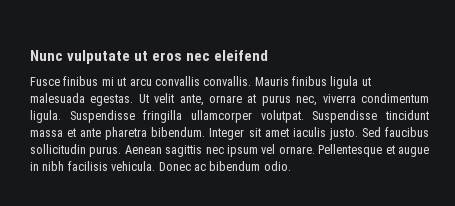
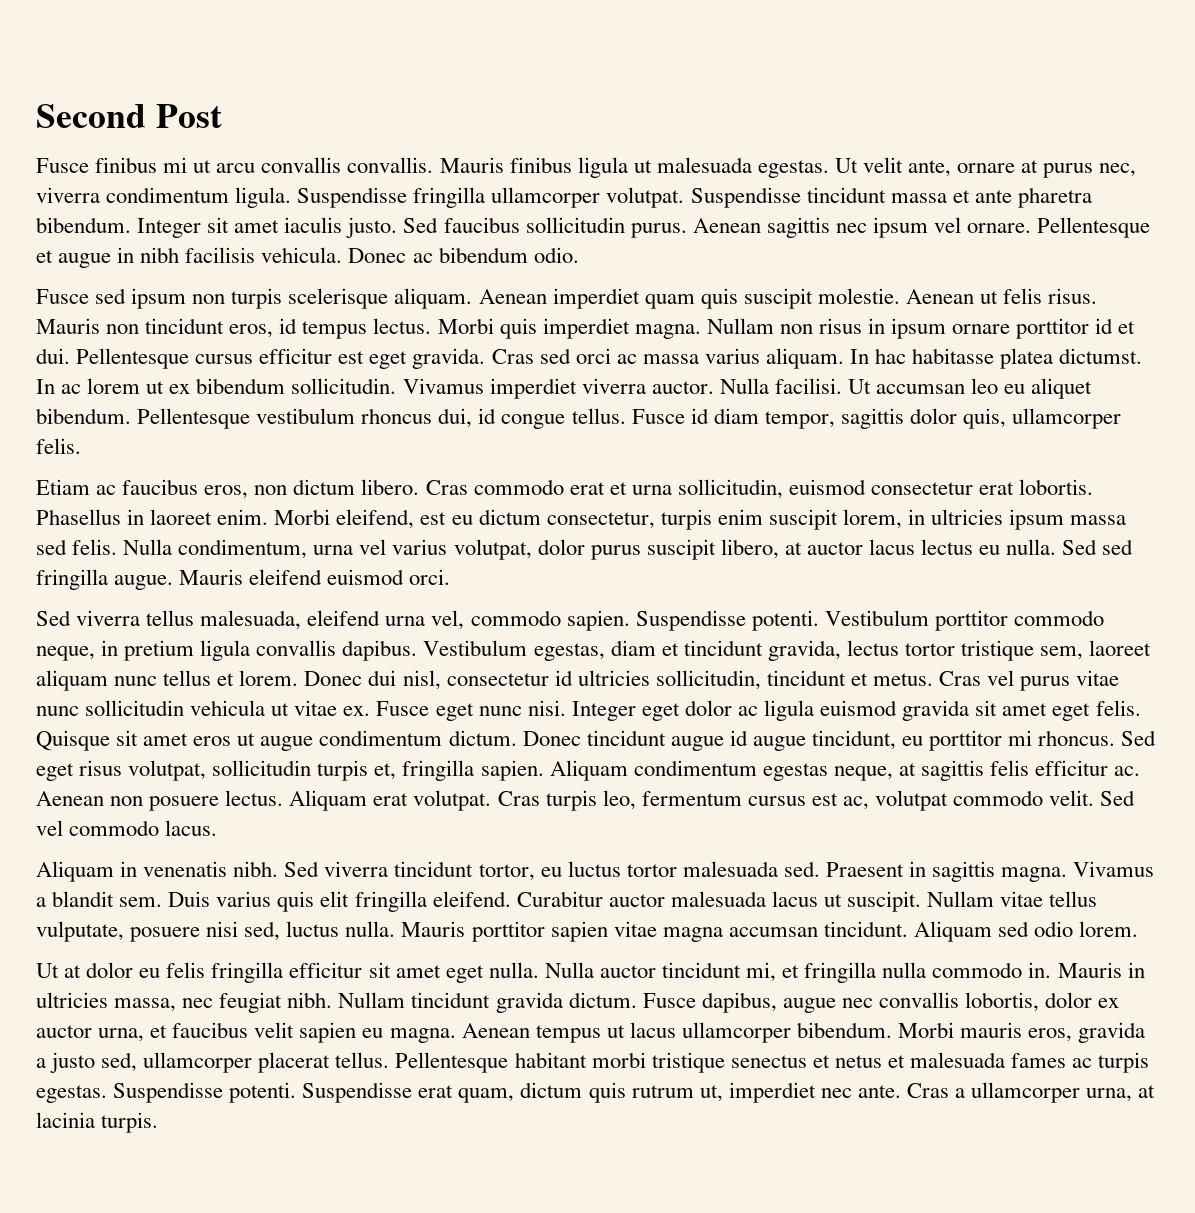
- Nunc vulputate ut eros nec eleifend
+ Second Post
+ Fusce sed ipsum non turpis scelerisque aliquam. Aenean imperdiet quam quis suscipit molestie. Aenean ut felis risus. Mauris non tincidunt eros, id tempus lectus. Morbi quis imperdiet magna. Nullam non risus in ipsum ornare porttitor id et dui. Pellentesque cursus efficitur est eget gravida. Cras sed orci ac massa varius aliquam. In hac habitasse platea dictumst. In ac lorem ut ex bibendum sollicitudin. Vivamus imperdiet viverra auctor. Nulla facilisi. Ut accumsan leo eu aliquet bibendum. Pellentesque vestibulum rhoncus dui, id congue tellus. Fusce id diam tempor, sagittis dolor quis, ullamcorper felis.
+ Etiam ac faucibus eros, non dictum libero. Cras commodo erat et urna sollicitudin, euismod consectetur erat lobortis. Phasellus in laoreet enim. Morbi eleifend, est eu dictum consectetur, turpis enim suscipit lorem, in ultricies ipsum massa sed felis. Nulla condimentum, urna vel varius volutpat, dolor purus suscipit libero, at auctor lacus lectus eu nulla. Sed sed fringilla augue. Mauris eleifend euismod orci.
+ Sed viverra tellus malesuada, eleifend urna vel, commodo sapien. Suspendisse potenti. Vestibulum porttitor commodo neque, in pretium ligula convallis dapibus. Vestibulum egestas, diam et tincidunt gravida, lectus tortor tristique sem, laoreet aliquam nunc tellus et lorem. Donec dui nisl, consectetur id ultricies sollicitudin, tincidunt et metus. Cras vel purus vitae nunc sollicitudin vehicula ut vitae ex. Fusce eget nunc nisi. Integer eget dolor ac ligula euismod gravida sit amet eget felis. Quisque sit amet eros ut augue condimentum dictum. Donec tincidunt augue id augue tincidunt, eu porttitor mi rhoncus. Sed eget risus volutpat, sollicitudin turpis et, fringilla sapien. Aliquam condimentum egestas neque, at sagittis felis efficitur ac. Aenean non posuere lectus. Aliquam erat volutpat. Cras turpis leo, fermentum cursus est ac, volutpat commodo velit. Sed vel commodo lacus.
+ Aliquam in venenatis nibh. Sed viverra tincidunt tortor, eu luctus tortor malesuada sed. Praesent in sagittis magna. Vivamus a blandit sem. Duis varius quis elit fringilla eleifend. Curabitur auctor malesuada lacus ut suscipit. Nullam vitae tellus vulputate, posuere nisi sed, luctus nulla. Mauris porttitor sapien vitae magna accumsan tincidunt. Aliquam sed odio lorem.
+ Ut at dolor eu felis fringilla efficitur sit amet eget nulla. Nulla auctor tincidunt mi, et fringilla nulla commodo in. Mauris in ultricies massa, nec feugiat nibh. Nullam tincidunt gravida dictum. Fusce dapibus, augue nec convallis lobortis, dolor ex auctor urna, et faucibus velit sapien eu magna. Aenean tempus ut lacus ullamcorper bibendum. Morbi mauris eros, gravida a justo sed, ullamcorper placerat tellus. Pellentesque habitant morbi tristique senectus et netus et malesuada fames ac turpis egestas. Suspendisse potenti. Suspendisse erat quam, dictum quis rutrum ut, imperdiet nec ante. Cras a ullamcorper urna, at lacinia turpis.

